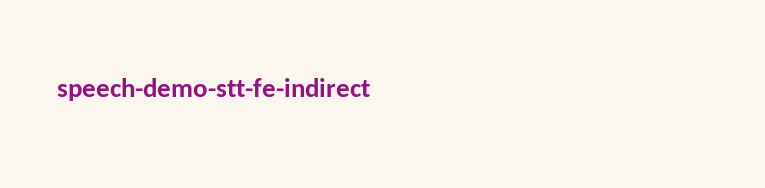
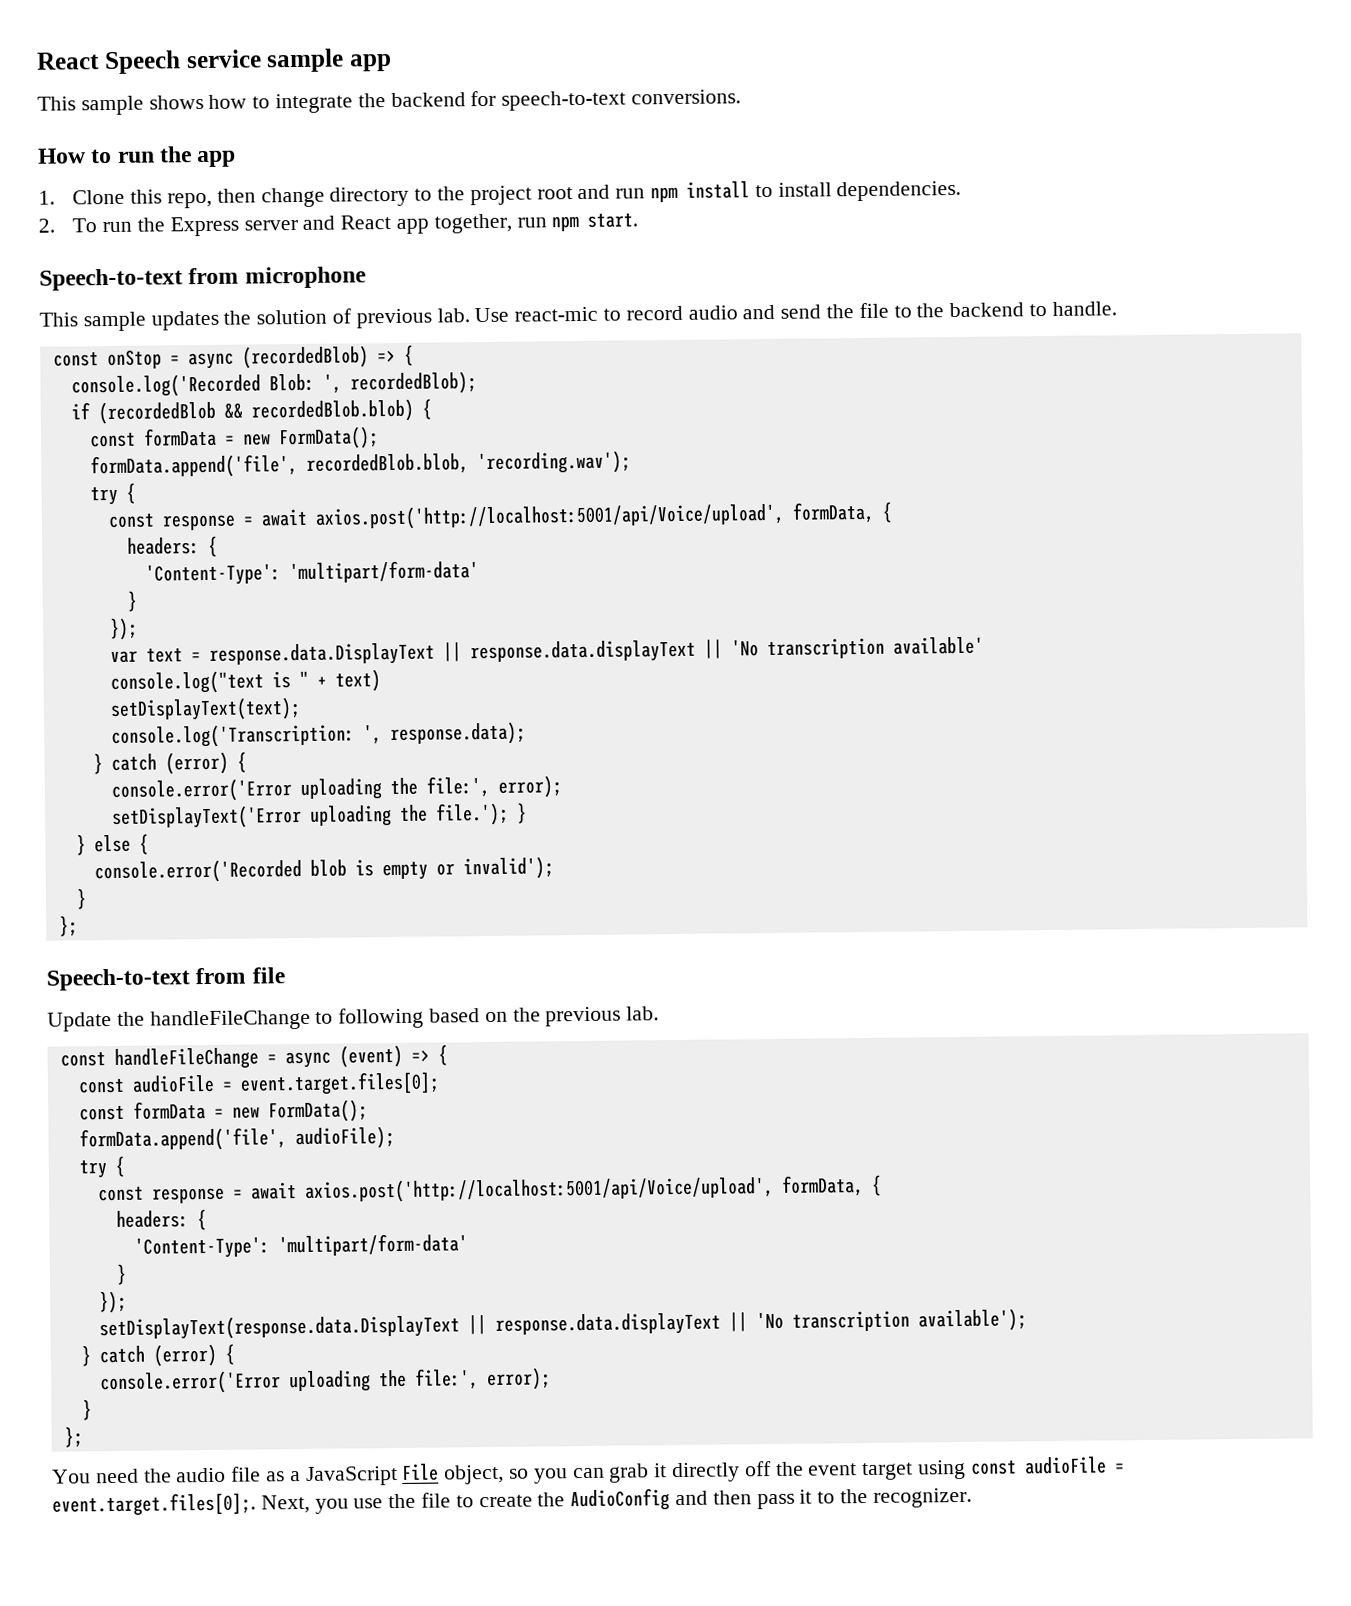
- speech-demo-stt-fe-indirect
+ React Speech service sample app
+ This sample shows how to integrate the backend for speech-to-text conversions.
+ How to run the app
+ 1. Clone this repo, then change directory to the project root and run npm install to install dependencies.
+ 2. To run the Express server and React app together, run npm start.
+ Speech-to-text from microphone
+ This sample updates the solution of previous lab. Use react-mic to record audio and send the file to the backend to handle.
+ const onStop = async (recordedBlob) => {
+ console.log('Recorded Blob: ', recordedBlob);
+ if (recordedBlob && recordedBlob.blob) {
+ const formData = new FormData();
+ formData.append('file', recordedBlob.blob, 'recording.wav');
+ try {
+ const response = await axios.post('http://localhost:5001/api/Voice/upload', formData, {
+ headers: {
+ 'Content-Type': 'multipart/form-data'
+ }
+ });
+ var text = response.data.DisplayText || response.data.displayText || 'No transcription available'
+ console.log("text is " + text)
+ setDisplayText(text);
+ console.log('Transcription: ', response.data);
+ } catch (error) {
+ console.error('Error uploading the file:', error);
+ setDisplayText('Error uploading the file.'); }
+ } else {
+ console.error('Recorded blob is empty or invalid');
+ }
+ };
+ Speech-to-text from file
+ Update the handleFileChange to following based on the previous lab.
+ const handleFileChange = async (event) => {
+ const audioFile = event.target.files[0];
+ const formData = new FormData();
+ formData.append('file', audioFile);
+ try {
+ const response = await axios.post('http://localhost:5001/api/Voice/upload', formData, {
+ headers: {
+ 'Content-Type': 'multipart/form-data'
+ }
+ });
+ setDisplayText(response.data.DisplayText || response.data.displayText || 'No transcription available');
+ } catch (error) {
+ console.error('Error uploading the file:', error);
+ }
+ };
+ You need the audio file as a JavaScript File object, so you can grab it directly off the event target using const audioFile = event.target.files[0];. Next, you use the file to create the AudioConfig and then pass it to the recognizer.

